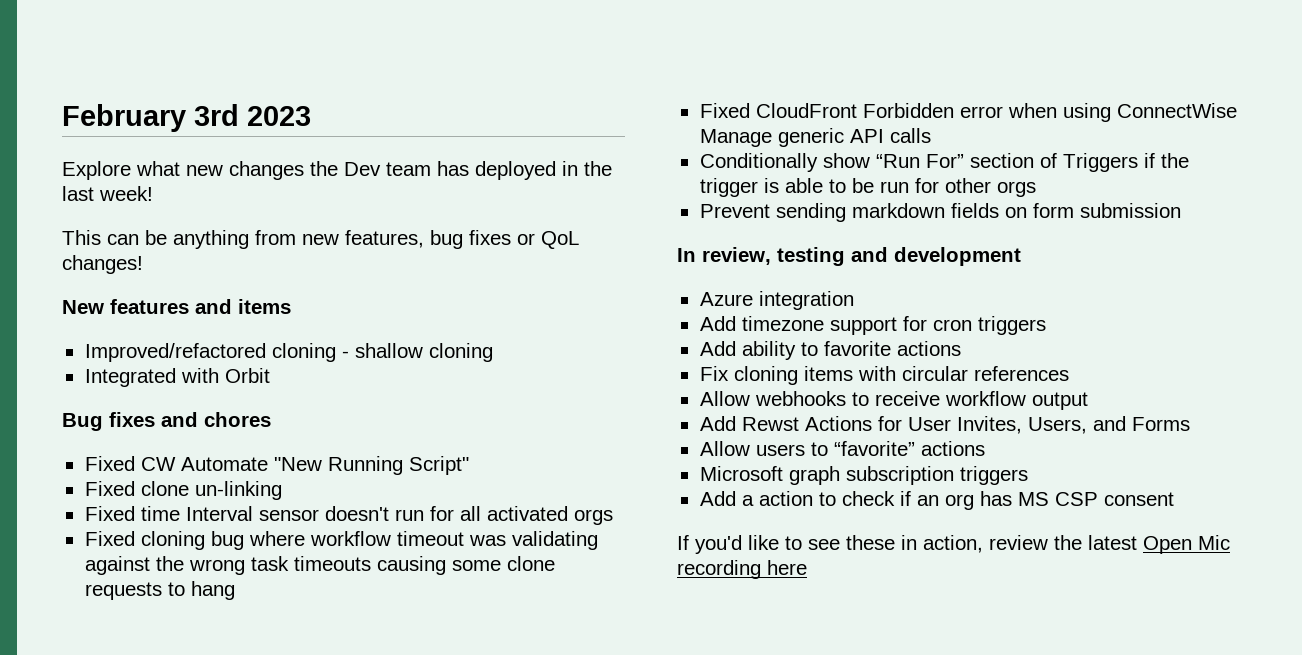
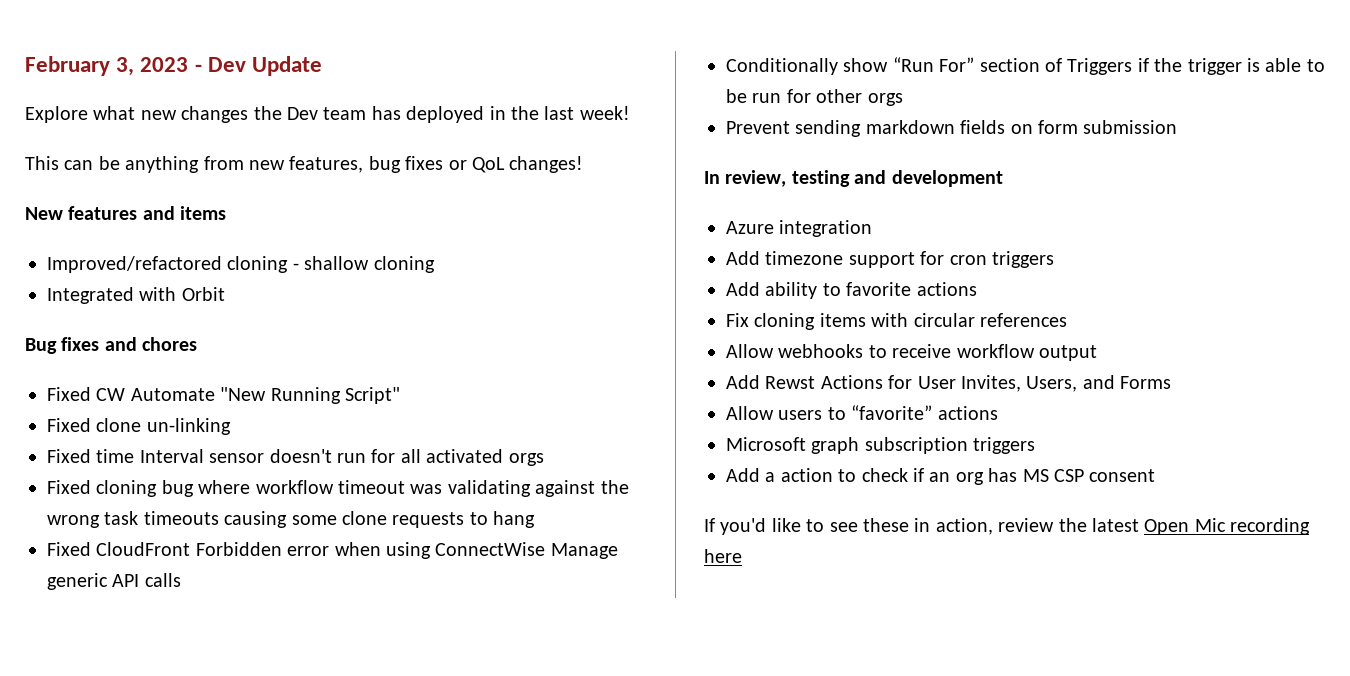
- February 3rd 2023
+ February 3, 2023 - Dev Update

